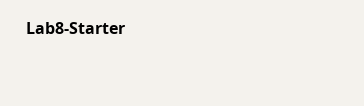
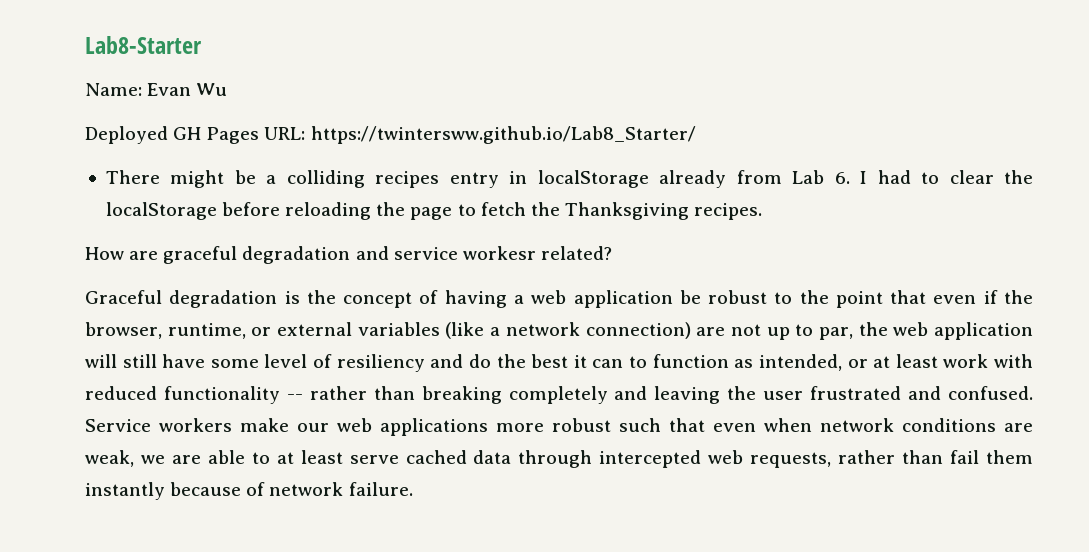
+ Name: Evan Wu
+ Deployed GH Pages URL: https://twintersww.github.io/Lab8_Starter/
+ There might be a colliding recipes entry in localStorage already from Lab 6. I had to clear the localStorage before reloading the page to fetch the Thanksgiving recipes.
+ How are graceful degradation and service workesr related?
+ Graceful degradation is the concept of having a web application be robust to the point that even if the browser, runtime, or external variables (like a network connection) are not up to par, the web application will still have some level of resiliency and do the best it can to function as intended, or at least work with reduced functionality -- rather than breaking completely and leaving the user frustrated and confused. Service workers make our web applications more robust such that even when network conditions are weak, we are able to at least serve cached data through intercepted web requests, rather than fail them instantly because of network failure.

